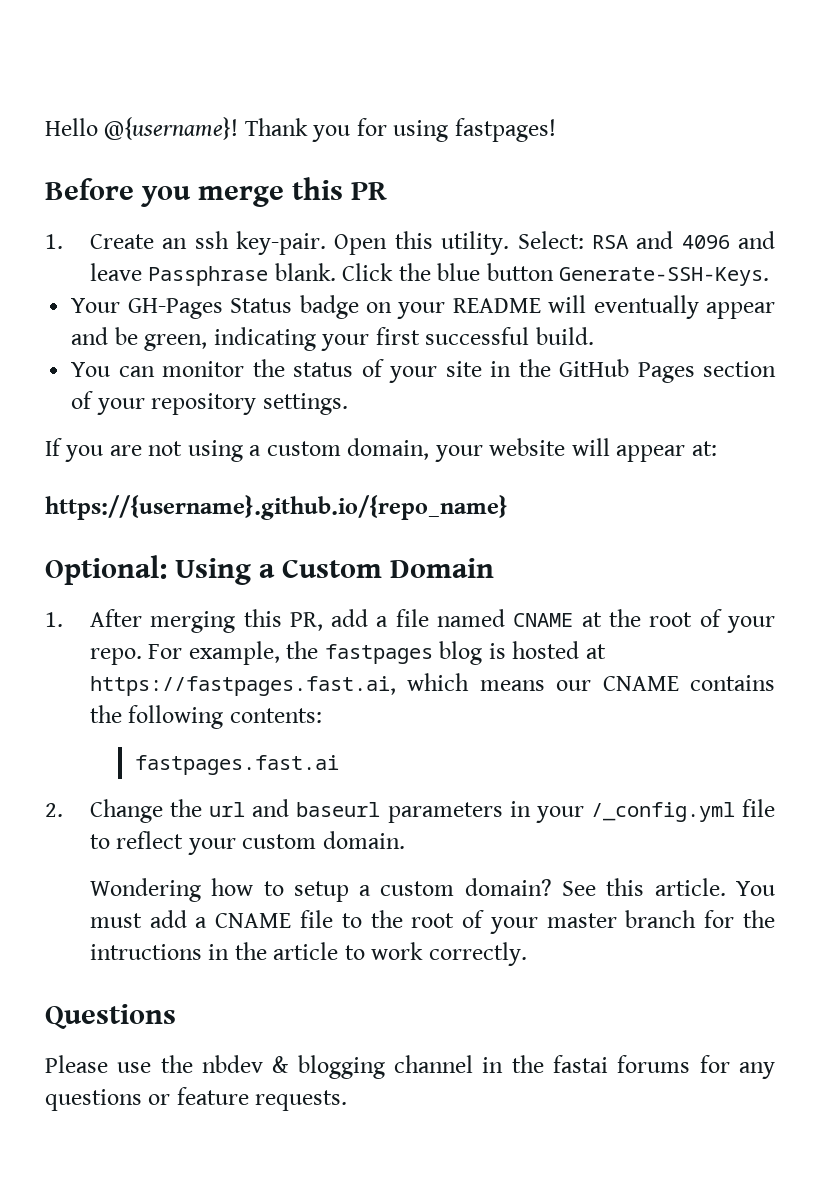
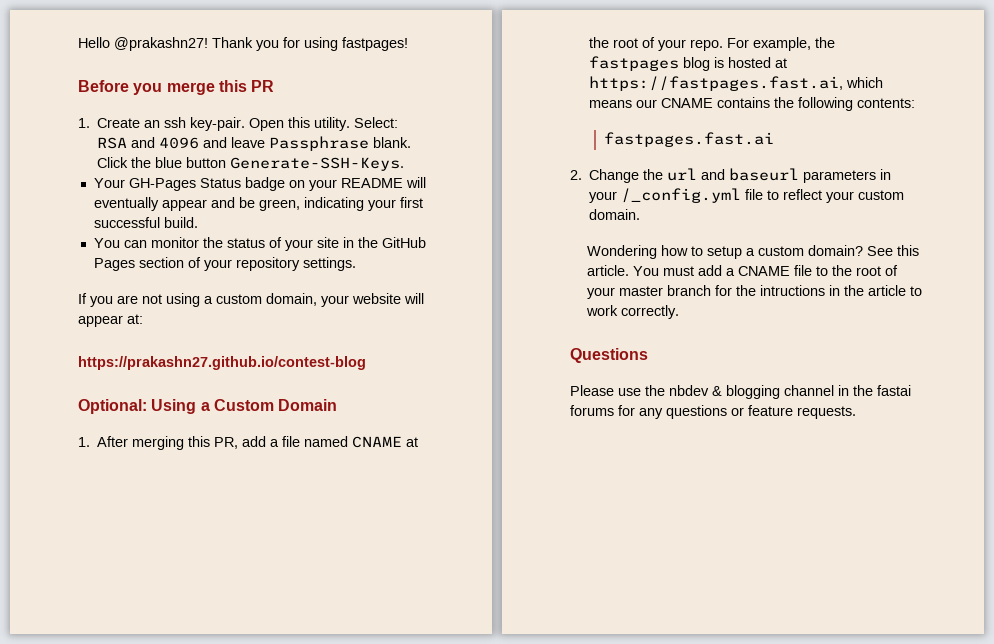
- Hello @{username}!
+ Hello @prakashn27!
- https://{username}.github.io/{repo_name}
+ https://prakashn27.github.io/contest-blog

